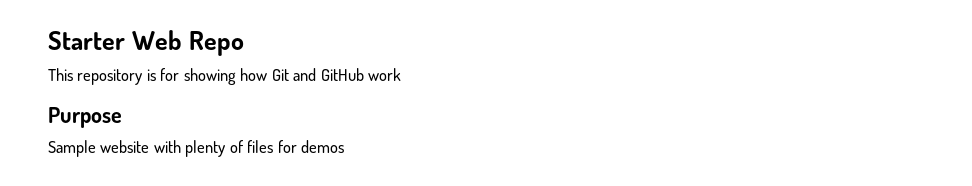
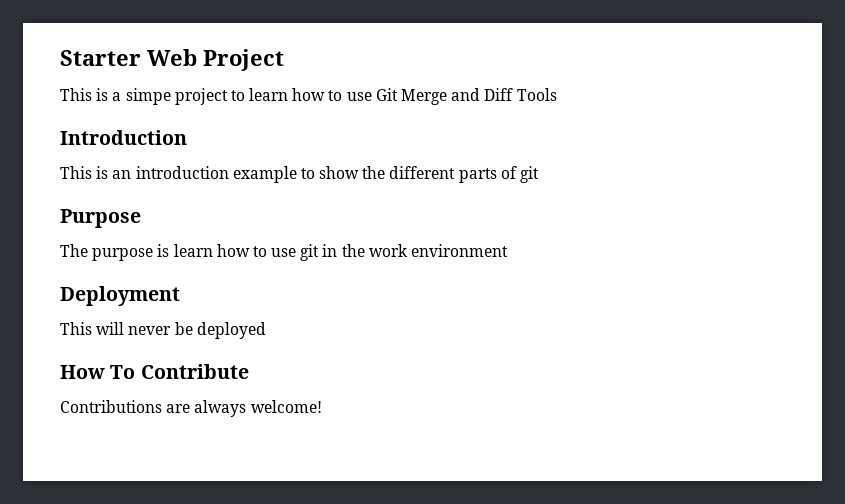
- Starter Web Repo
- This repository is for showing how Git and GitHub work
+ Starter Web Project
+ This is a simpe project to learn how to use Git Merge and Diff Tools
+ Introduction
+ This is an introduction example to show the different parts of git
  Purpose
- Sample website with plenty of files for demos
+ The purpose is learn how to use git in the work environment
+ Deployment
+ This will never be deployed
+ How To Contribute
+ Contributions are always welcome!

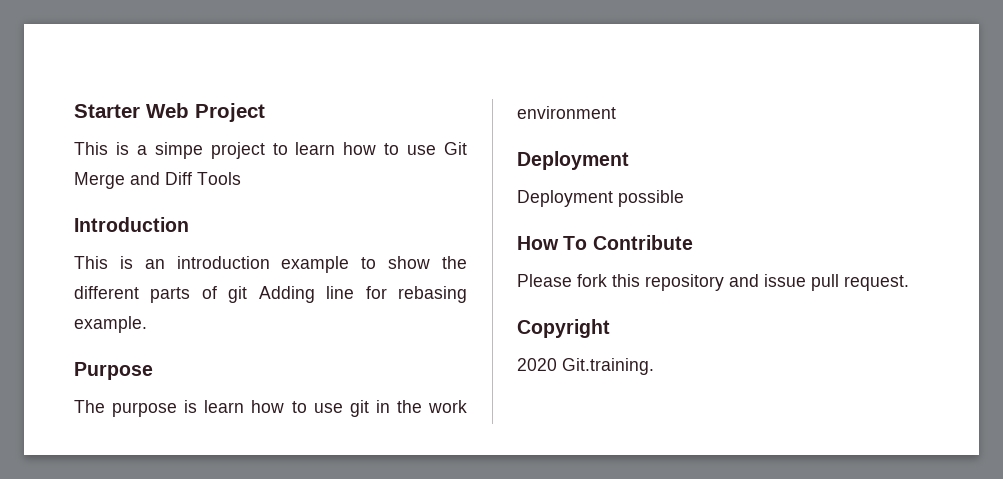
- This is an introduction example to show the different parts of git
+ This is an introduction example to show the different parts of git Adding line for rebasing example.
- This will never be deployed
+ Deployment possible
  How To Contribute
- Contributions are always welcome!
+ Please fork this repository and issue pull request.
+ Copyright
+ 2020 Git.training.

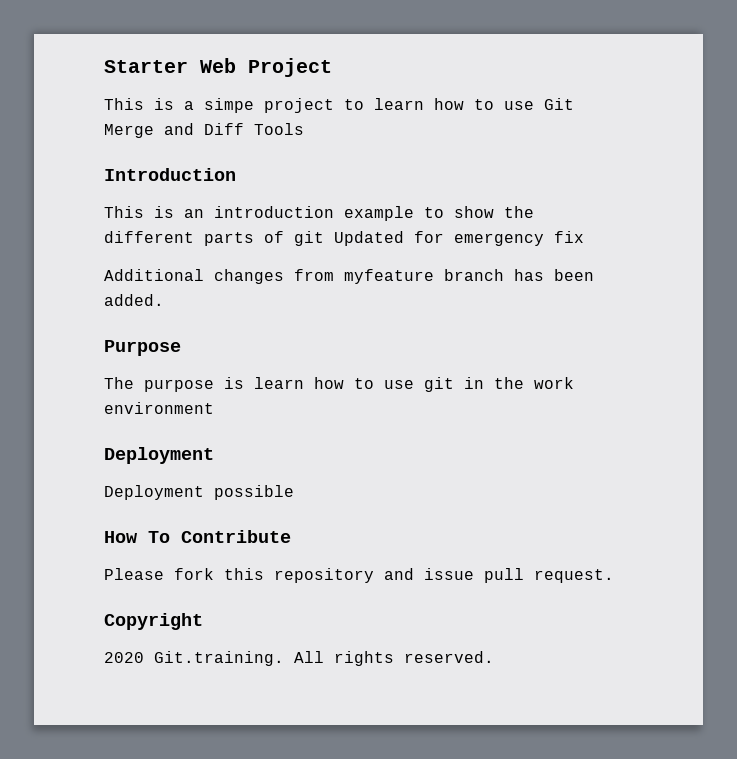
- This is an introduction example to show the different parts of git Adding line for rebasing example.
+ This is an introduction example to show the different parts of git Updated for emergency fix
+ Additional changes from myfeature branch has been added.
- 2020 Git.training.
+ 2020 Git.training. All rights reserved.

